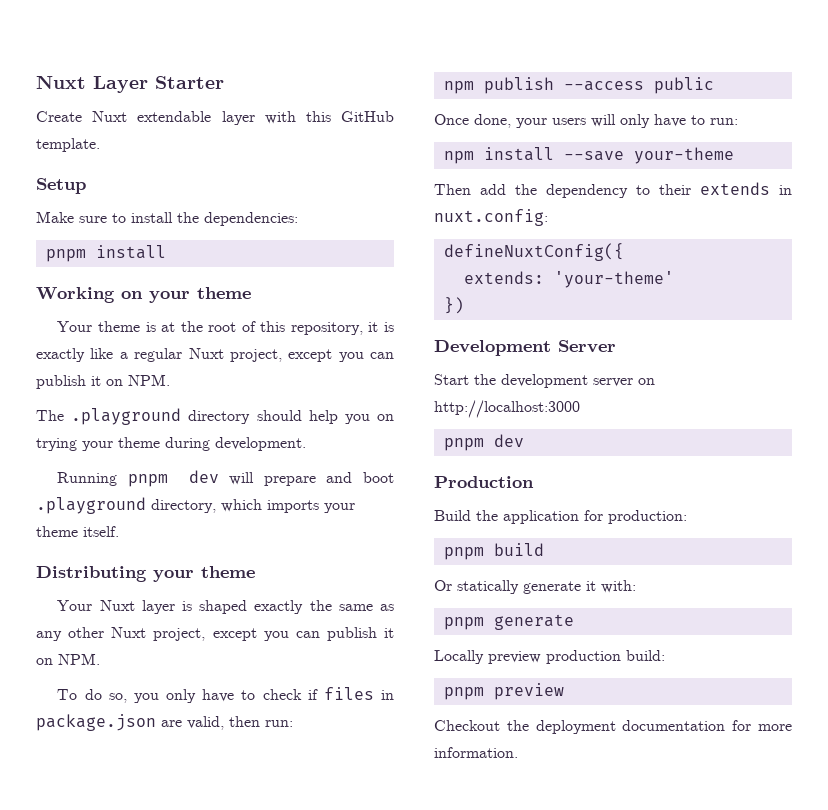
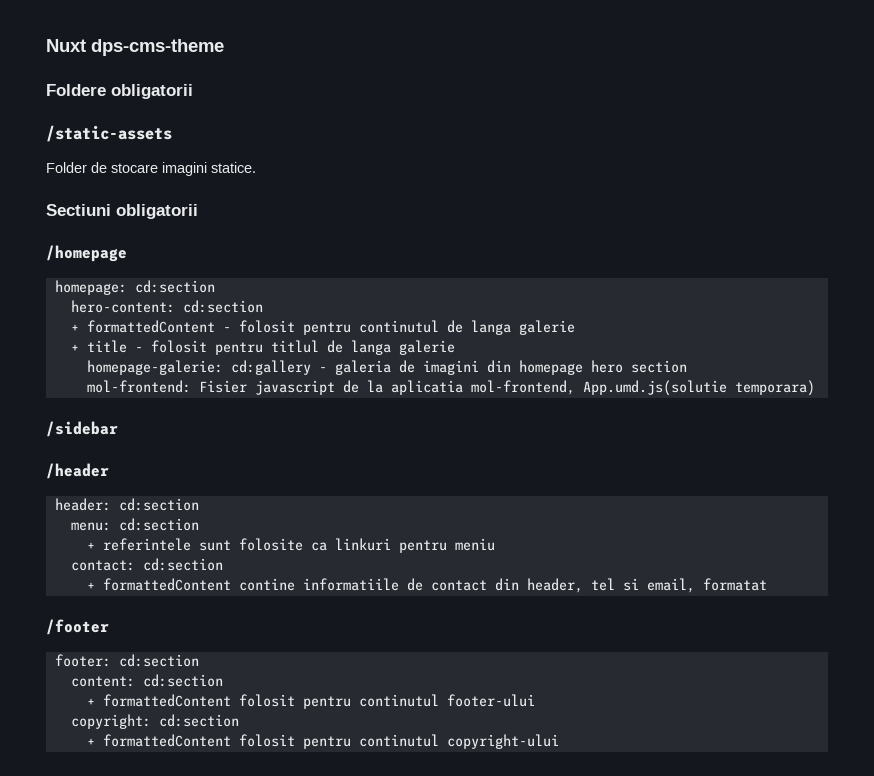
- Nuxt Layer Starter
- Create Nuxt extendable layer with this GitHub template.
- Setup
- Make sure to install the dependencies:
- pnpm install
- Working on your theme
- Your theme is at the root of this repository, it is exactly like a regular Nuxt project, except you can publish it on NPM.
- The .playground directory should help you on trying your theme during development.
- Running pnpm dev will prepare and boot .playground directory, which imports your theme itself.
- Distributing your theme
- Your Nuxt layer is shaped exactly the same as any other Nuxt project, except you can publish it on NPM.
- To do so, you only have to check if files in package.json are valid, then run:
- npm publish --access public
- Once done, your users will only have to run:
- npm install --save your-theme
- Then add the dependency to their extends in nuxt.config:
- defineNuxtConfig({
- extends: 'your-theme'
- })
- Development Server
- Start the development server on http://localhost:3000
- pnpm dev
- Production
- Build the application for production:
- pnpm build
- Or statically generate it with:
- pnpm generate
- Locally preview production build:
- pnpm preview
- Checkout the deployment documentation for more information.
+ Nuxt dps-cms-theme
+ Foldere obligatorii
+ /static-assets
+ Folder de stocare imagini statice.
+ Sectiuni obligatorii
+ /homepage
+ homepage: cd:section
+ hero-content: cd:section
+ + formattedContent - folosit pentru continutul de langa galerie
+ + title - folosit pentru titlul de langa galerie
+ homepage-galerie: cd:gallery - galeria de imagini din homepage hero section
+ mol-frontend: Fisier javascript de la aplicatia mol-frontend, App.umd.js(solutie temporara)
+ /sidebar
+ /header
+ header: cd:section
+ menu: cd:section
+ + referintele sunt folosite ca linkuri pentru meniu
+ contact: cd:section
+ + formattedContent contine informatiile de contact din header, tel si email, formatat
+ /footer
+ footer: cd:section
+ content: cd:section
+ + formattedContent folosit pentru continutul footer-ului
+ copyright: cd:section
+ + formattedContent folosit pentru continutul copyright-ului

